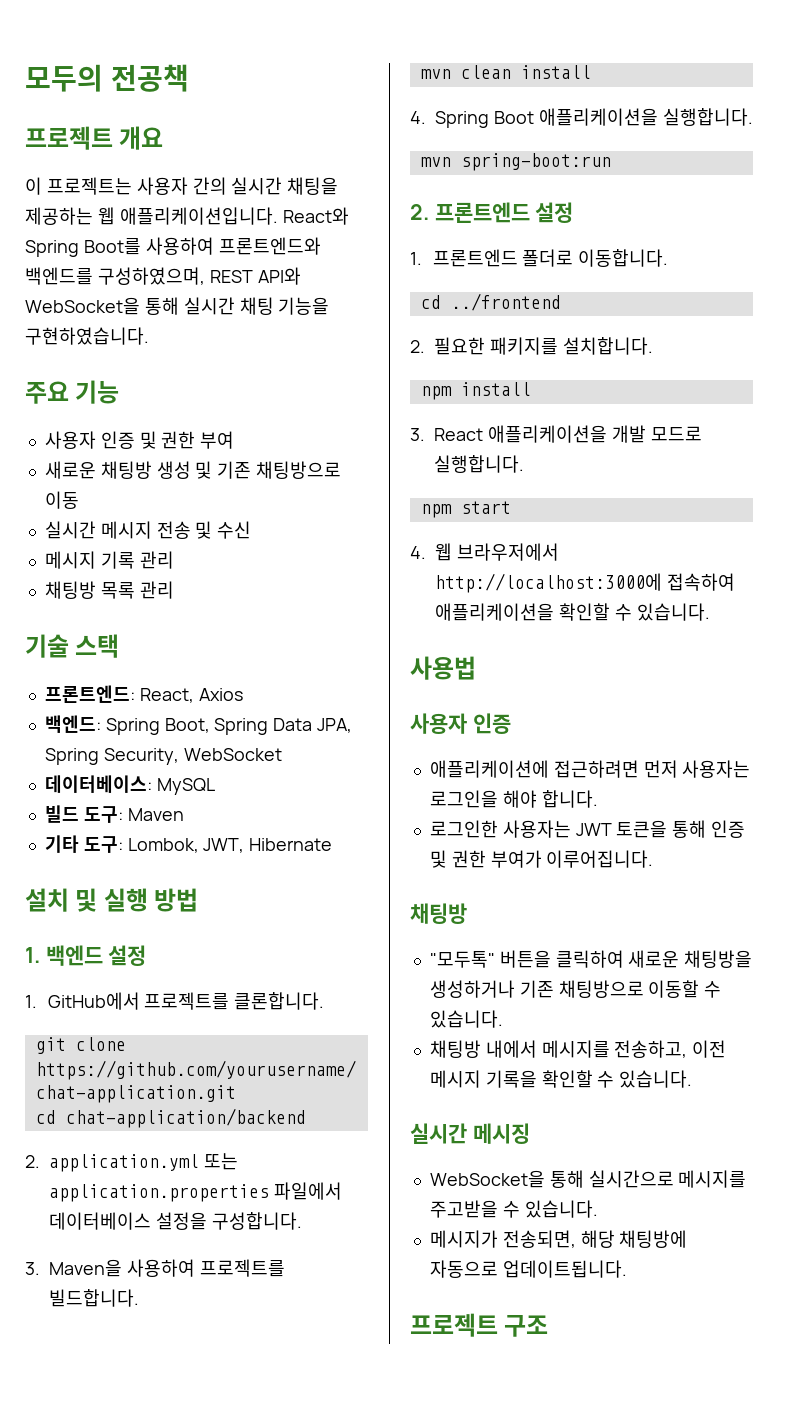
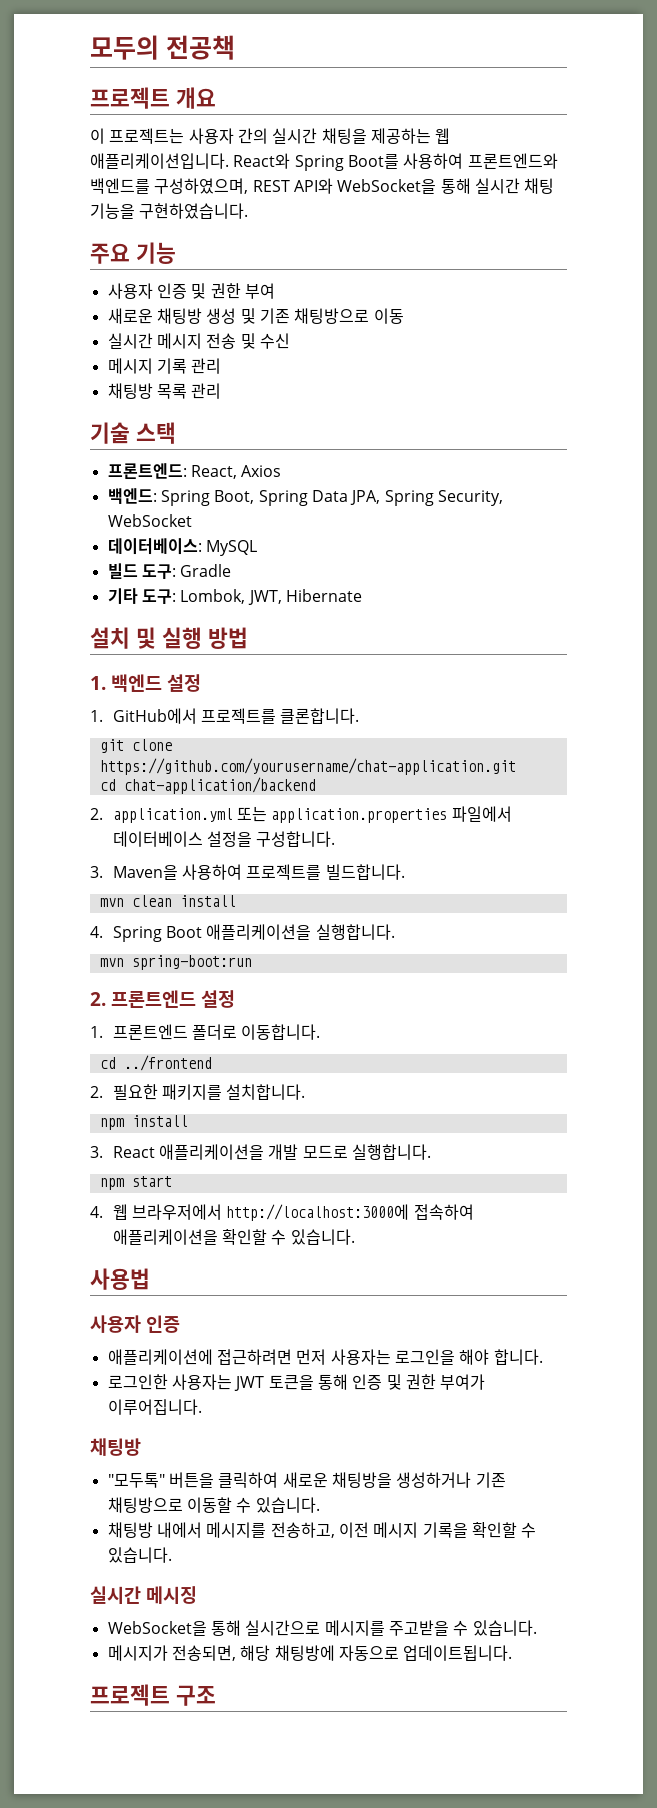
- 빌드 도구: Maven
+ 빌드 도구: Gradle

